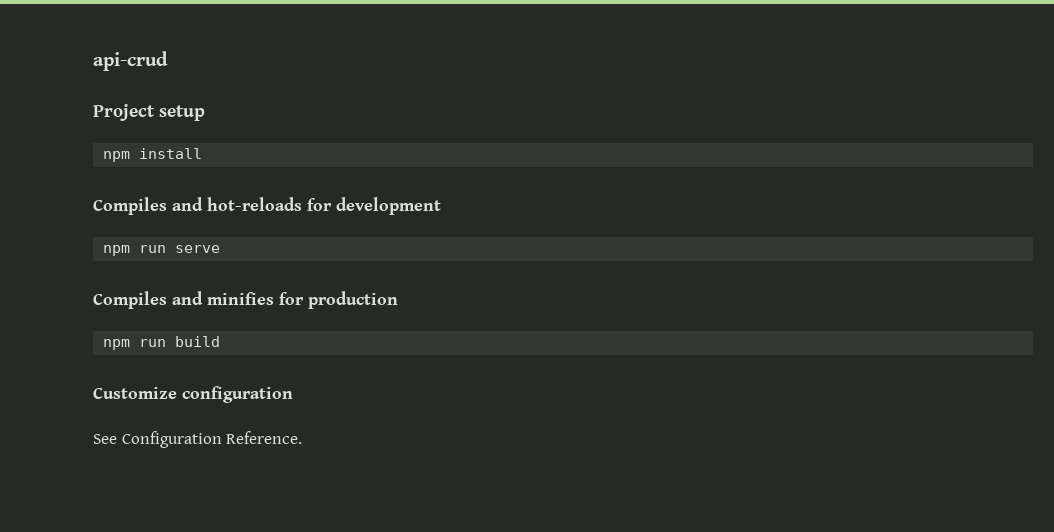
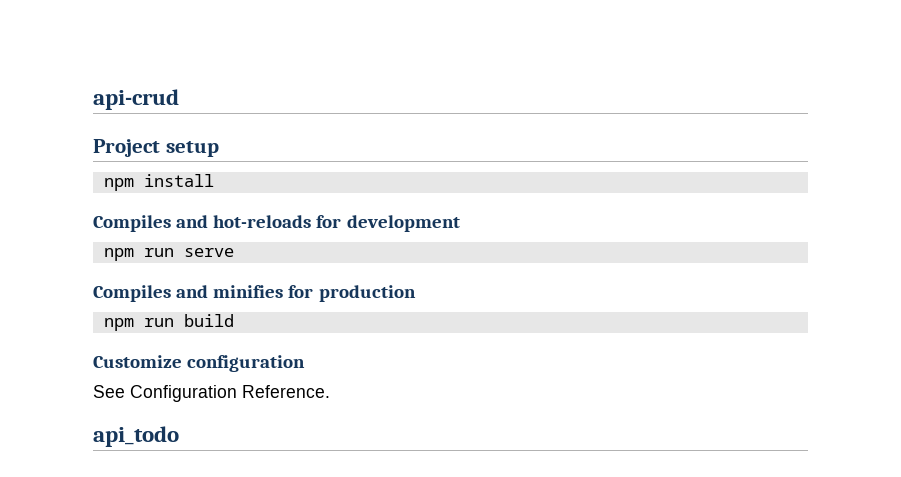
+ api_todo

